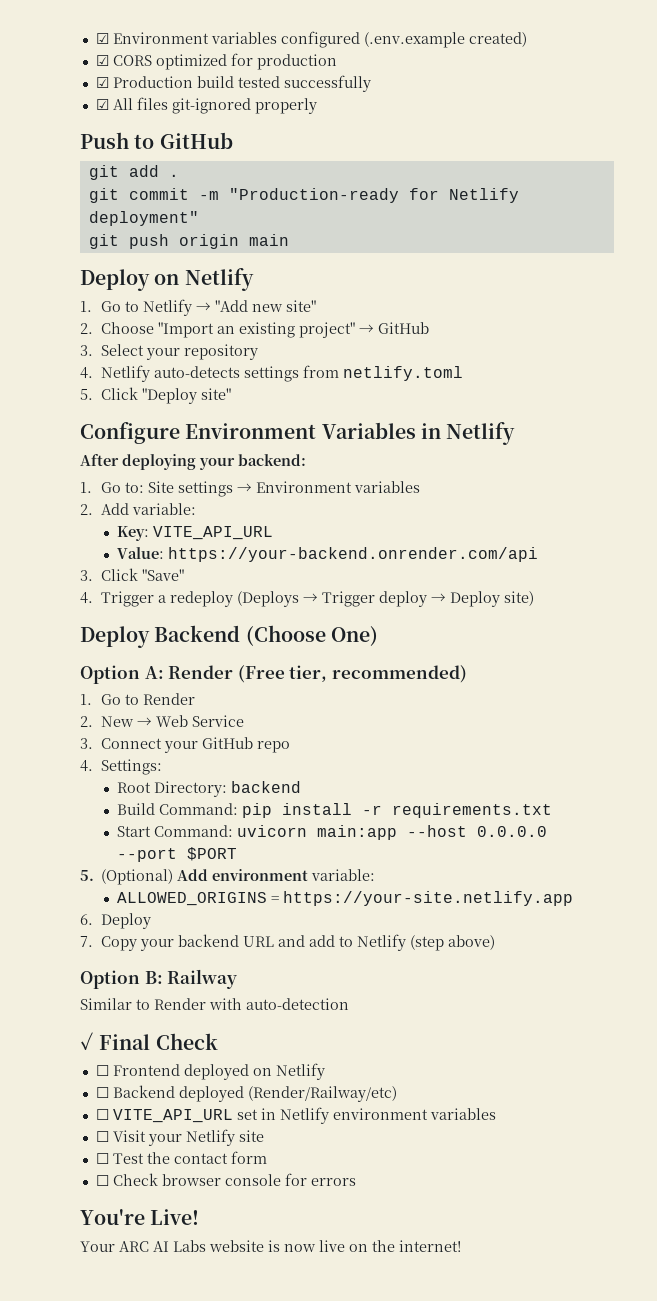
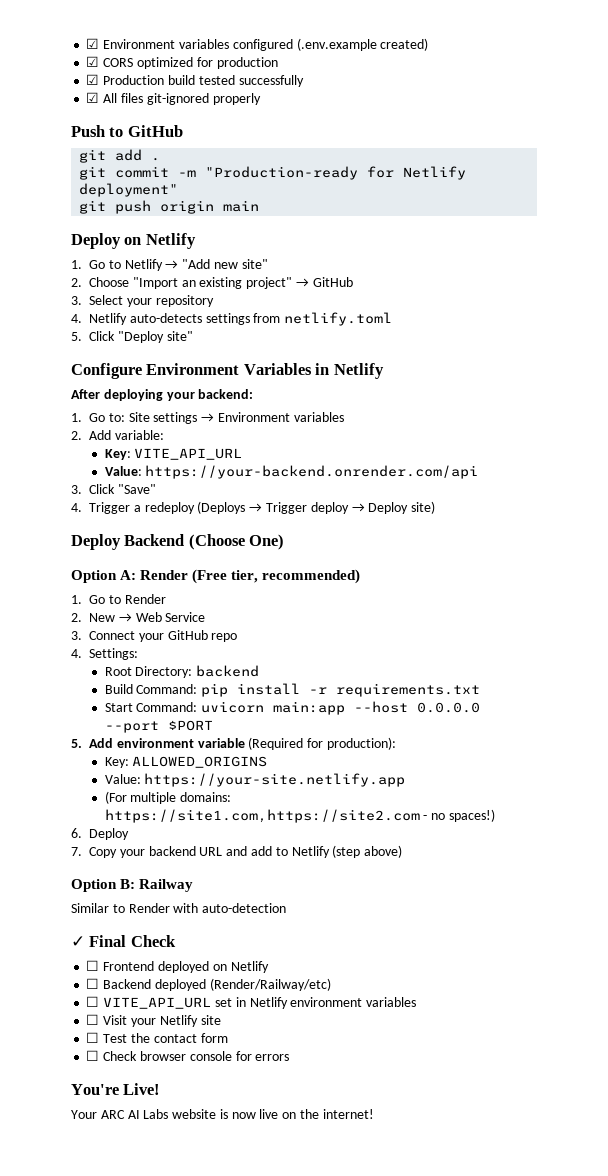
- 5. (Optional) Add environment variable:
- ALLOWED_ORIGINS = https://your-site.netlify.app
+ 5. Add environment variable (Required for production):
+ Key: ALLOWED_ORIGINS
+ Value: https://your-site.netlify.app
+ (For multiple domains: https://site1.com,https://site2.com - no spaces!)

